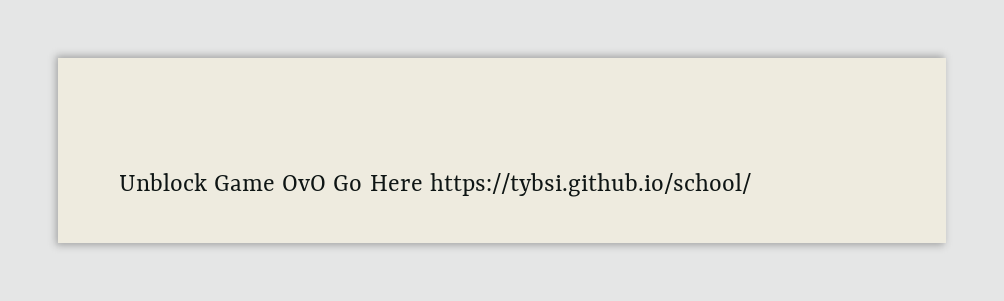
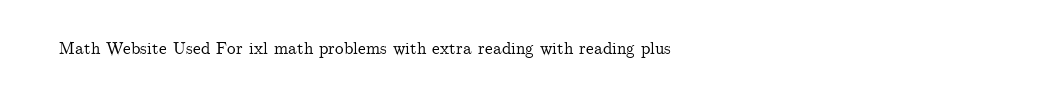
- Unblock Game OvO Go Here https://tybsi.github.io/school/
+ Math Website Used For ixl math problems with extra reading with reading plus

